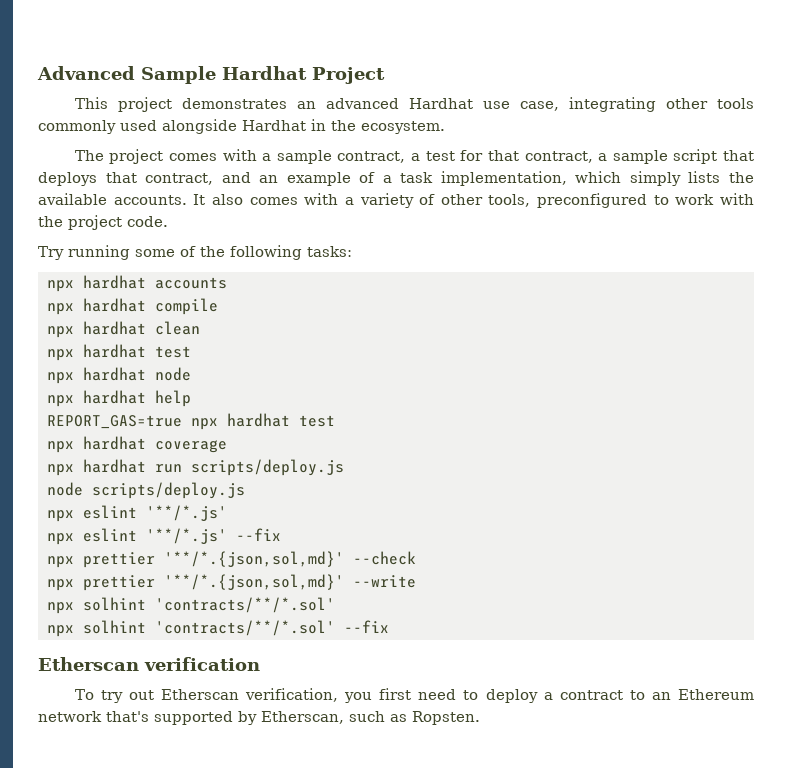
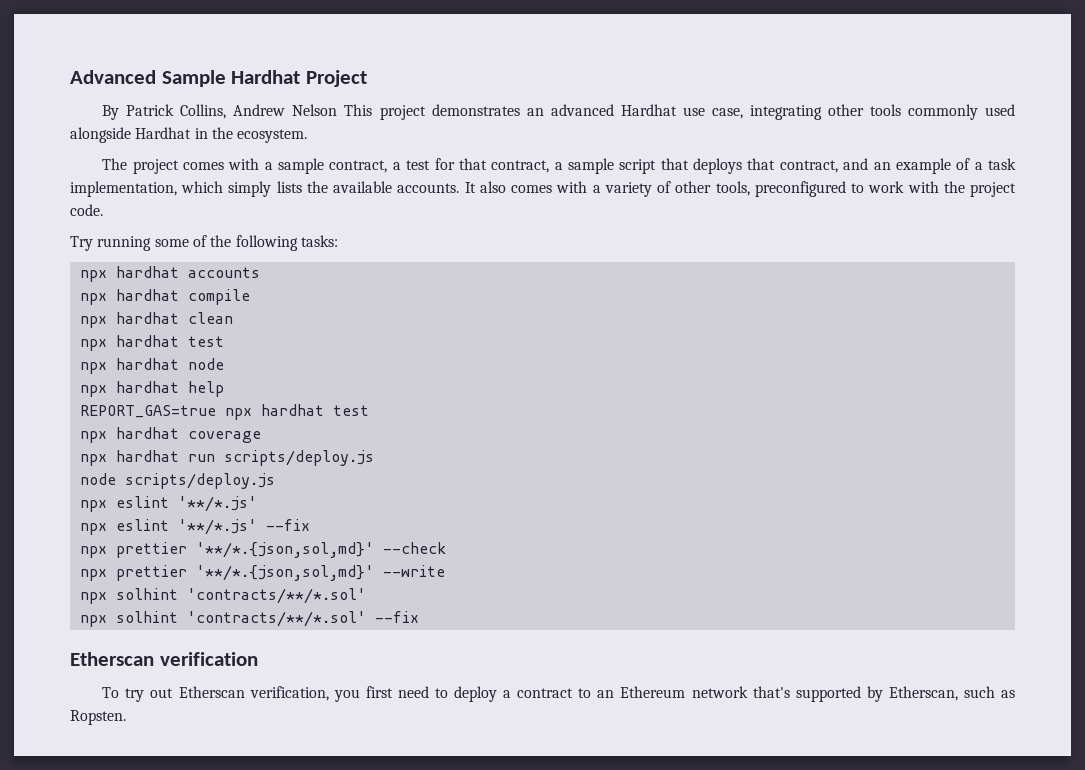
- This project demonstrates an advanced Hardhat use case, integrating other tools commonly used alongside Hardhat in the ecosystem.
+ By Patrick Collins, Andrew Nelson This project demonstrates an advanced Hardhat use case, integrating other tools commonly used alongside Hardhat in the ecosystem.

